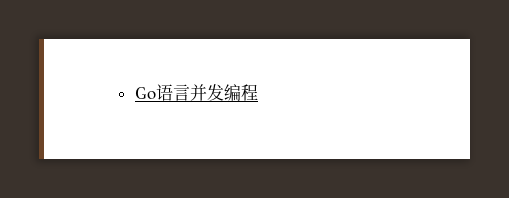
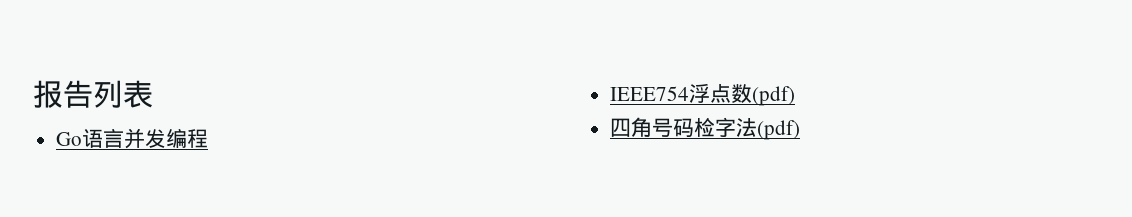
+ 报告列表
+ IEEE754浮点数(pdf)
+ 四角号码检字法(pdf)

